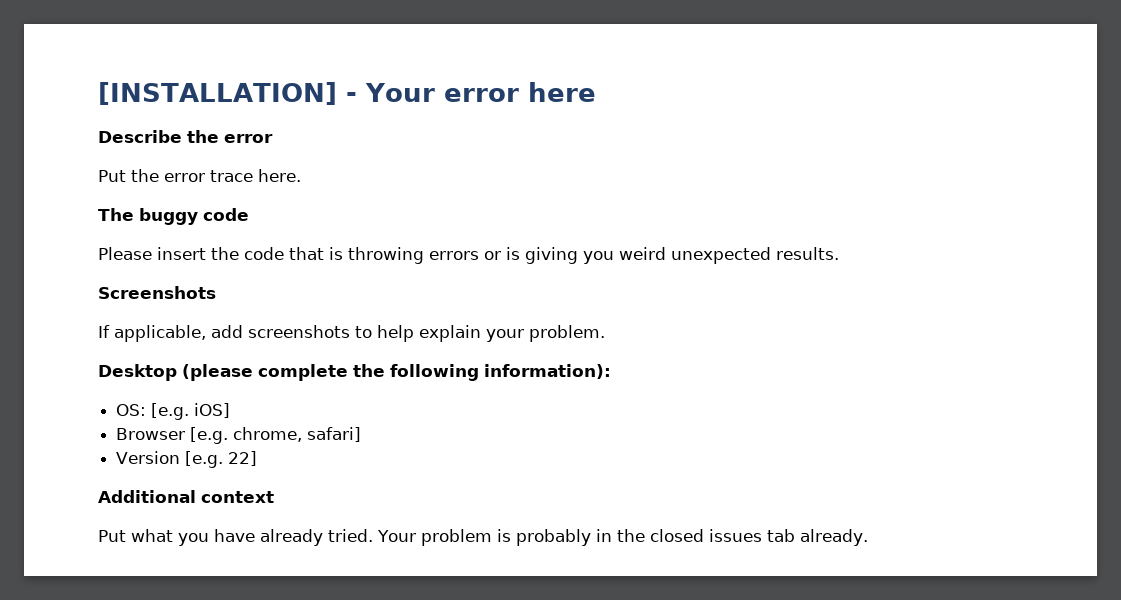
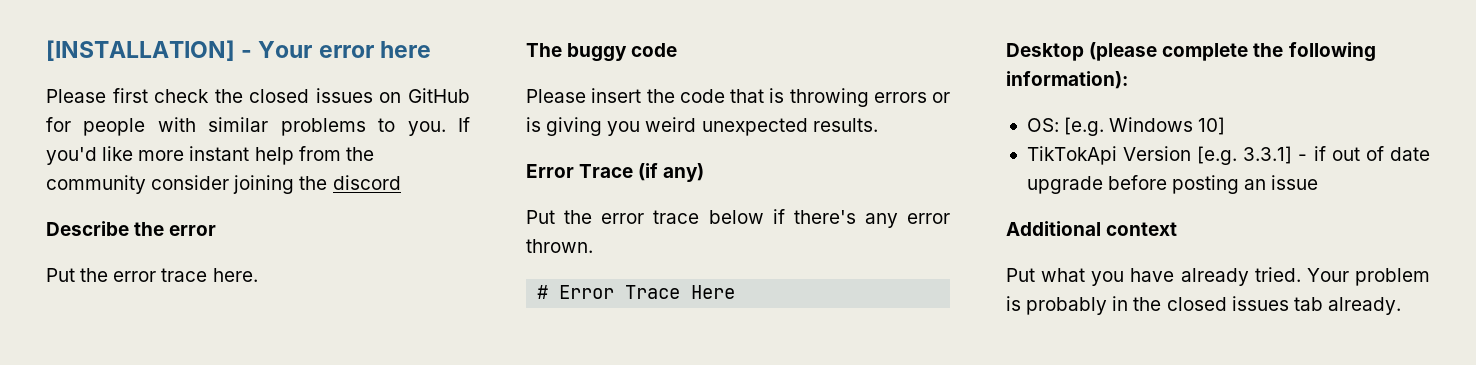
+ Please first check the closed issues on GitHub for people with similar problems to you. If you'd like more instant help from the community consider joining the discord
- Screenshots
- If applicable, add screenshots to help explain your problem.
+ Error Trace (if any)
+ Put the error trace below if there's any error thrown.
+ # Error Trace Here
- OS: [e.g. iOS]
- Browser [e.g. chrome, safari]
- Version [e.g. 22]
+ OS: [e.g. Windows 10]
+ TikTokApi Version [e.g. 3.3.1] - if out of date upgrade before posting an issue

